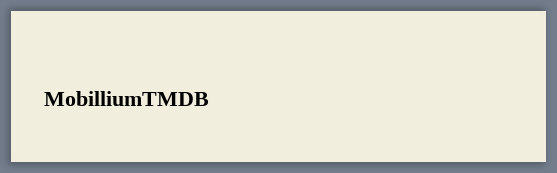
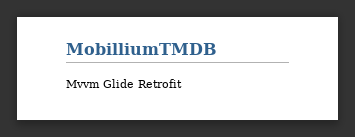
+ Mvvm Glide Retrofit

